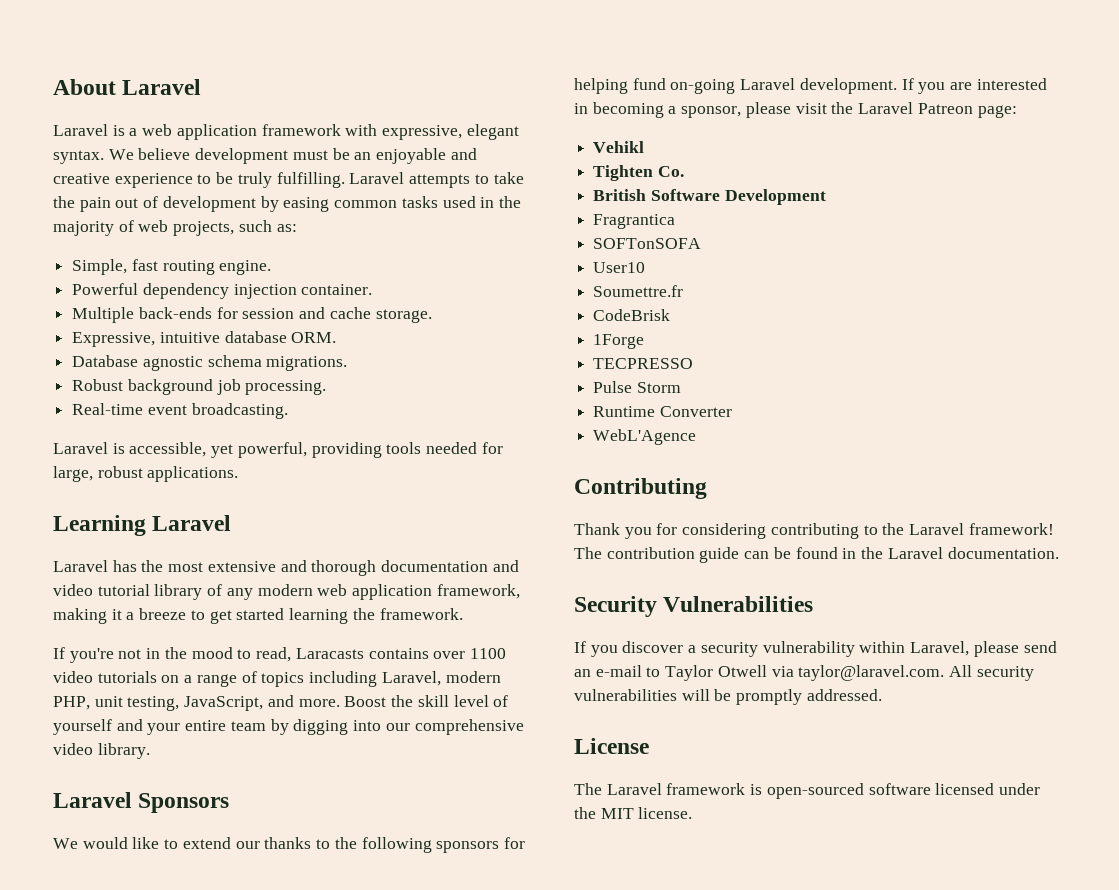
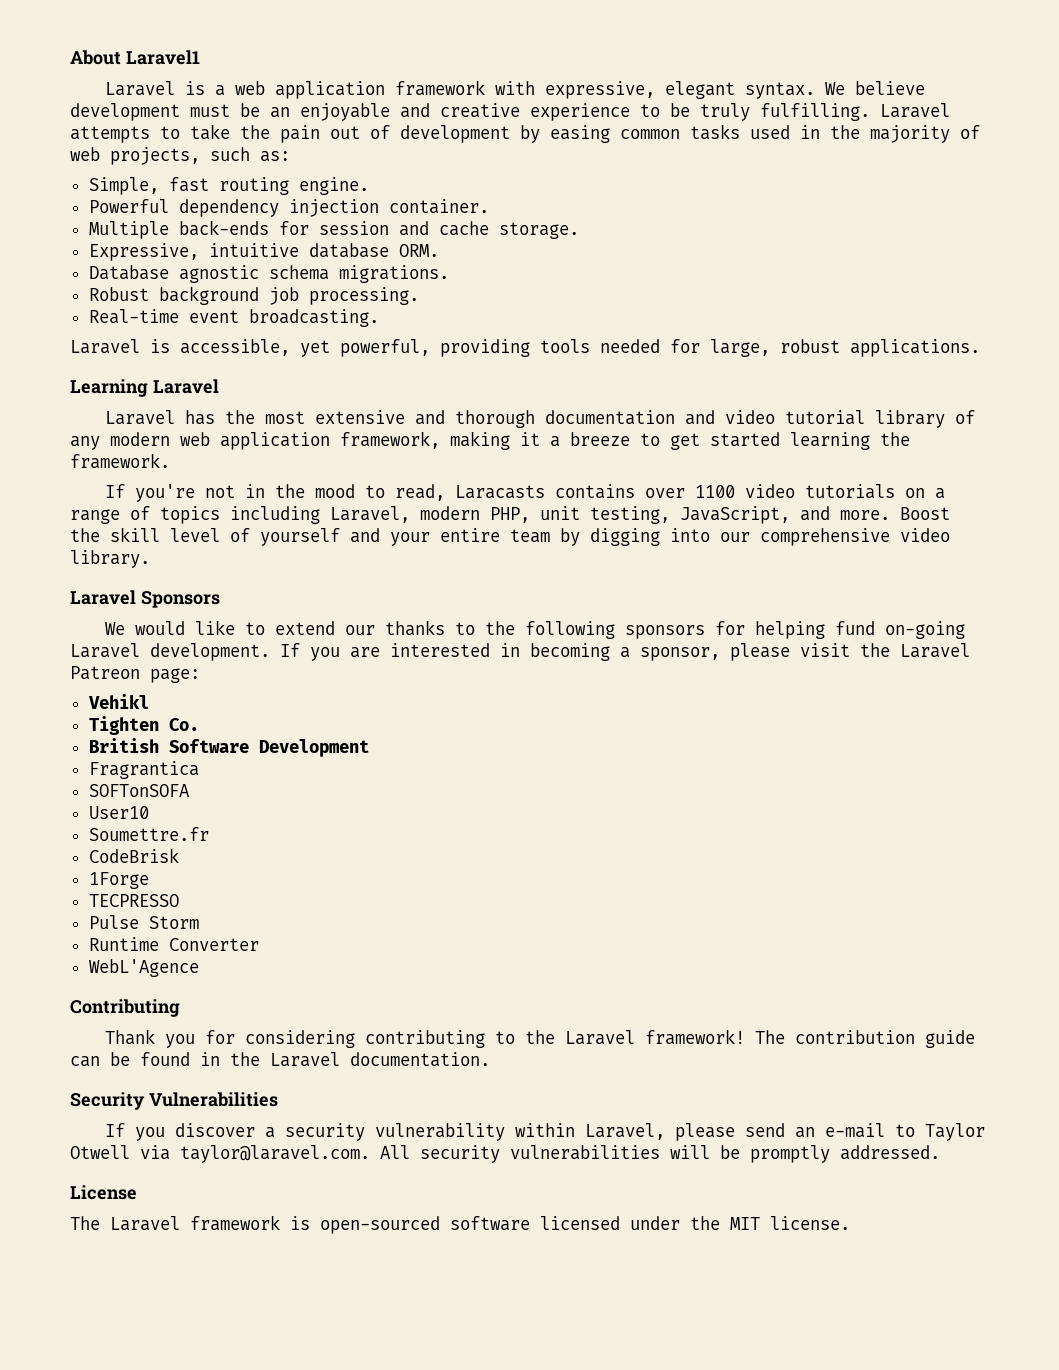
- About Laravel
+ About Laravel1

